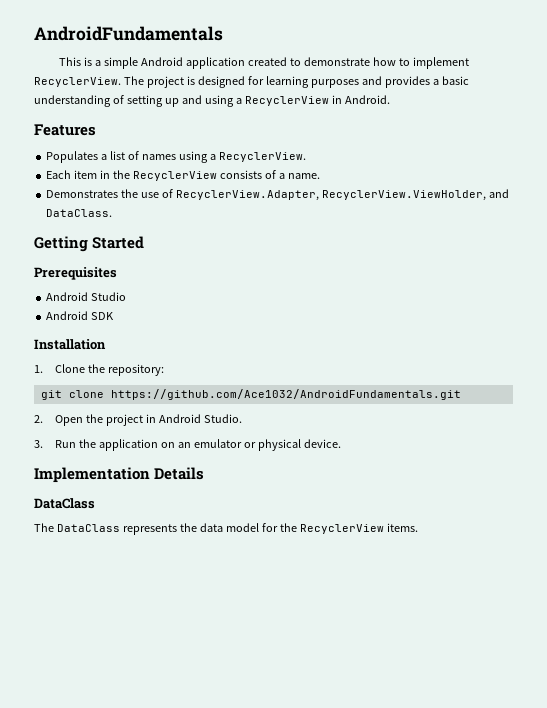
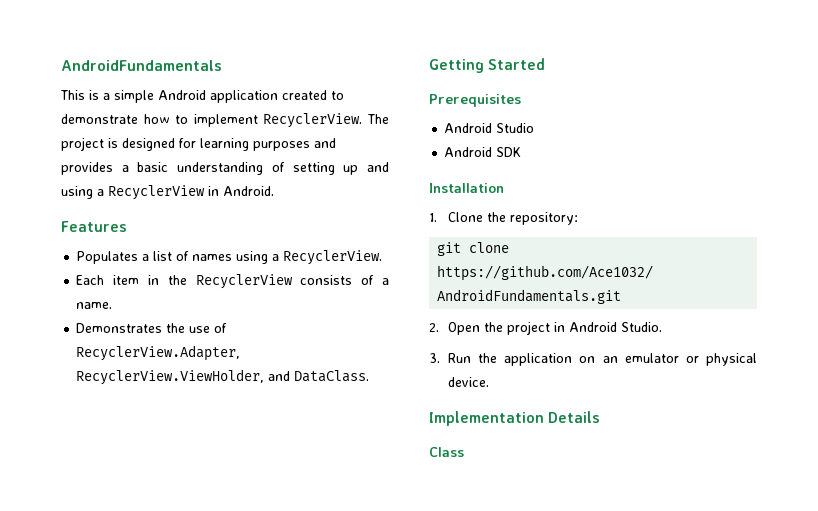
  Implementation Details
- DataClass
- The DataClass represents the data model for the RecyclerView items.
+ Class

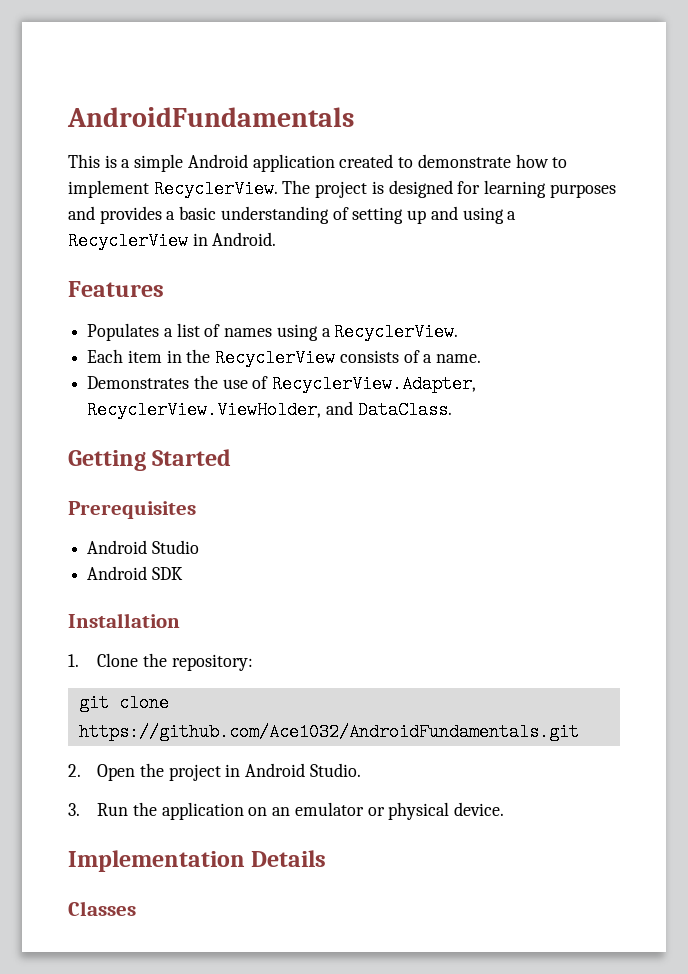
- Class
+ Classes

